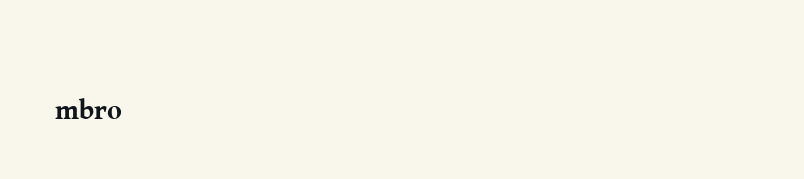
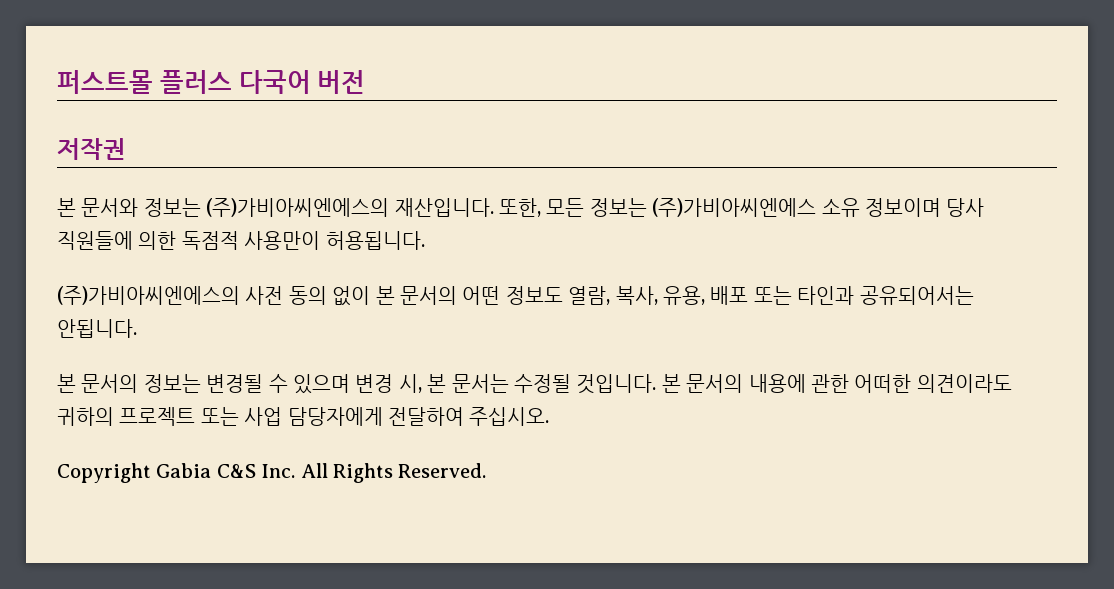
- mbro
+ 퍼스트몰 플러스 다국어 버전
+ 저작권
+ 본 문서와 정보는 (주)가비아씨엔에스의 재산입니다. 또한, 모든 정보는 (주)가비아씨엔에스 소유 정보이며 당사 직원들에 의한 독점적 사용만이 허용됩니다.
+ (주)가비아씨엔에스의 사전 동의 없이 본 문서의 어떤 정보도 열람, 복사, 유용, 배포 또는 타인과 공유되어서는 안됩니다.
+ 본 문서의 정보는 변경될 수 있으며 변경 시, 본 문서는 수정될 것입니다. 본 문서의 내용에 관한 어떠한 의견이라도 귀하의 프로젝트 또는 사업 담당자에게 전달하여 주십시오.
+ Copyright Gabia C&S Inc. All Rights Reserved.

